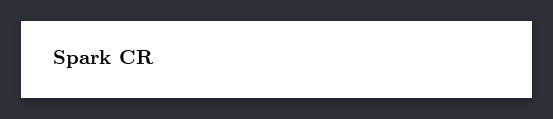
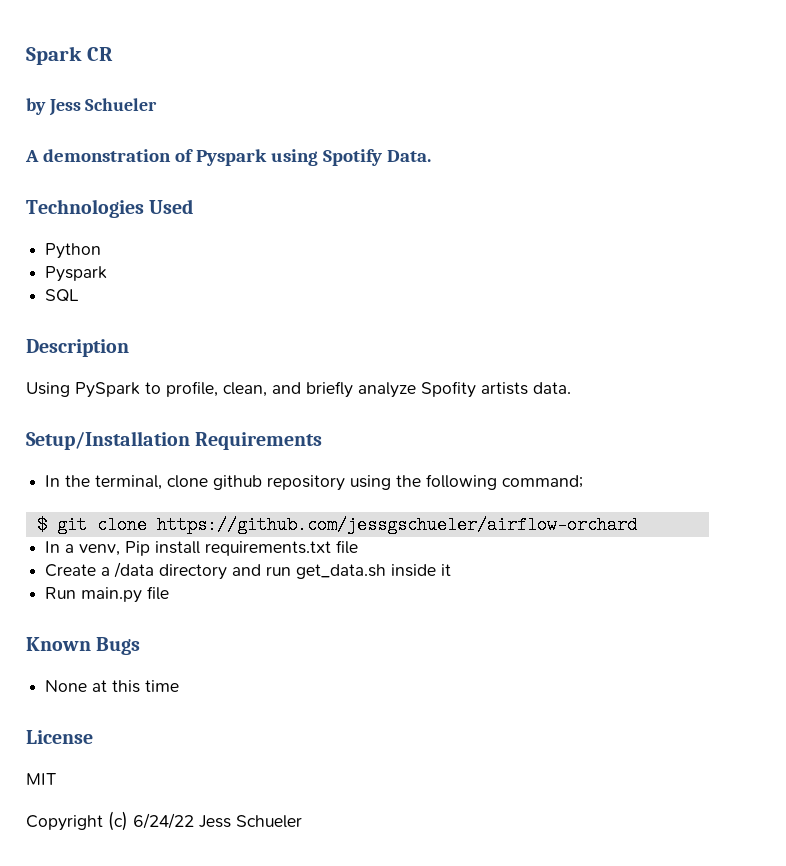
+ by Jess Schueler
+ A demonstration of Pyspark using Spotify Data.
+ Technologies Used
+ Python
+ Pyspark
+ SQL
+ Description
+ Using PySpark to profile, clean, and briefly analyze Spofity artists data.
+ Setup/Installation Requirements
+ In the terminal, clone github repository using the following command;
+ $ git clone https://github.com/jessgschueler/airflow-orchard
+ In a venv, Pip install requirements.txt file
+ Create a /data directory and run get_data.sh inside it
+ Run main.py file
+ Known Bugs
+ None at this time
+ License
+ MIT
+ Copyright (c) 6/24/22 Jess Schueler

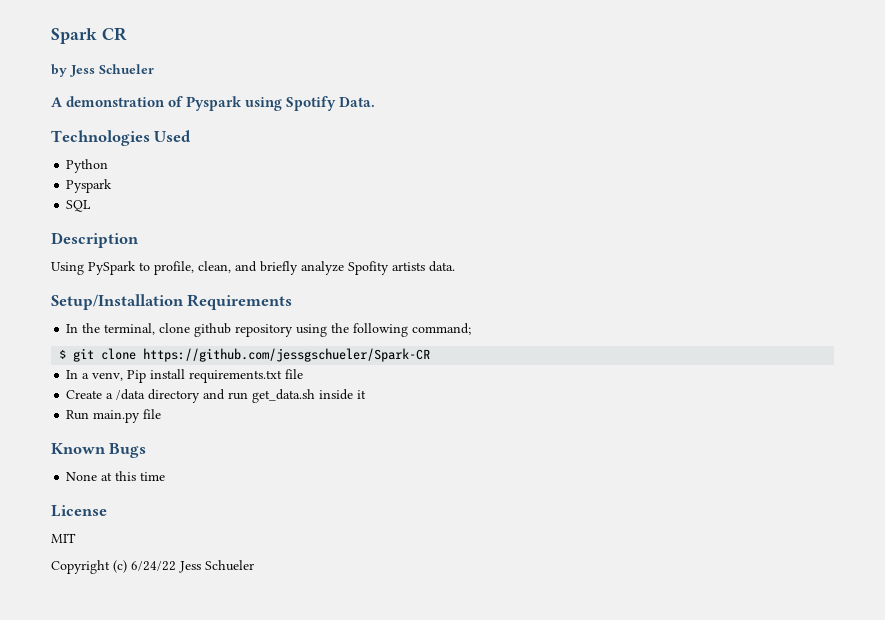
- $ git clone https://github.com/jessgschueler/airflow-orchard
+ $ git clone https://github.com/jessgschueler/Spark-CR

